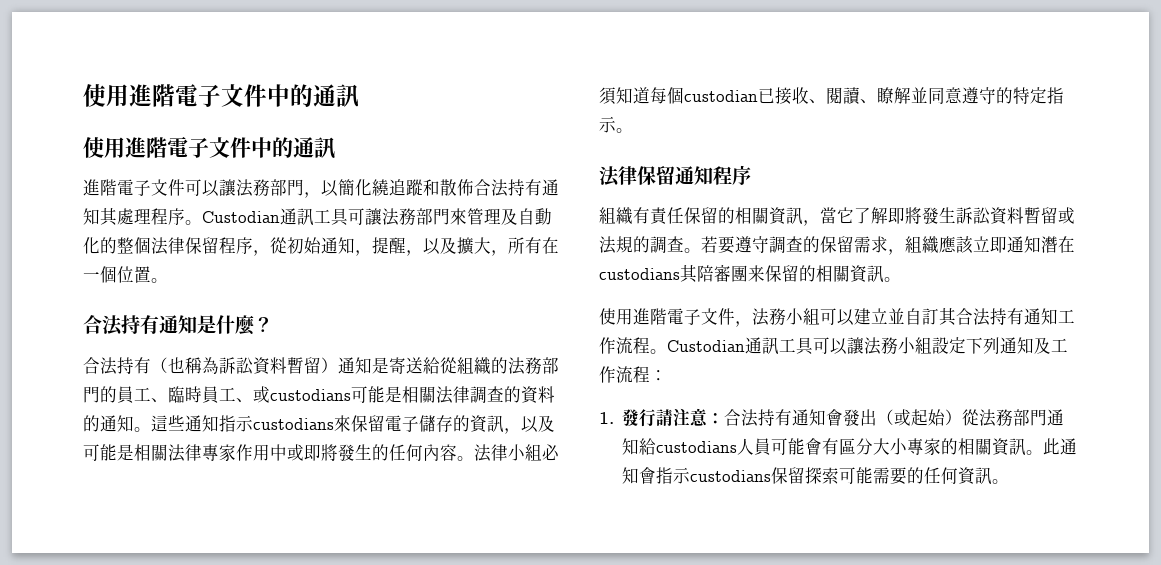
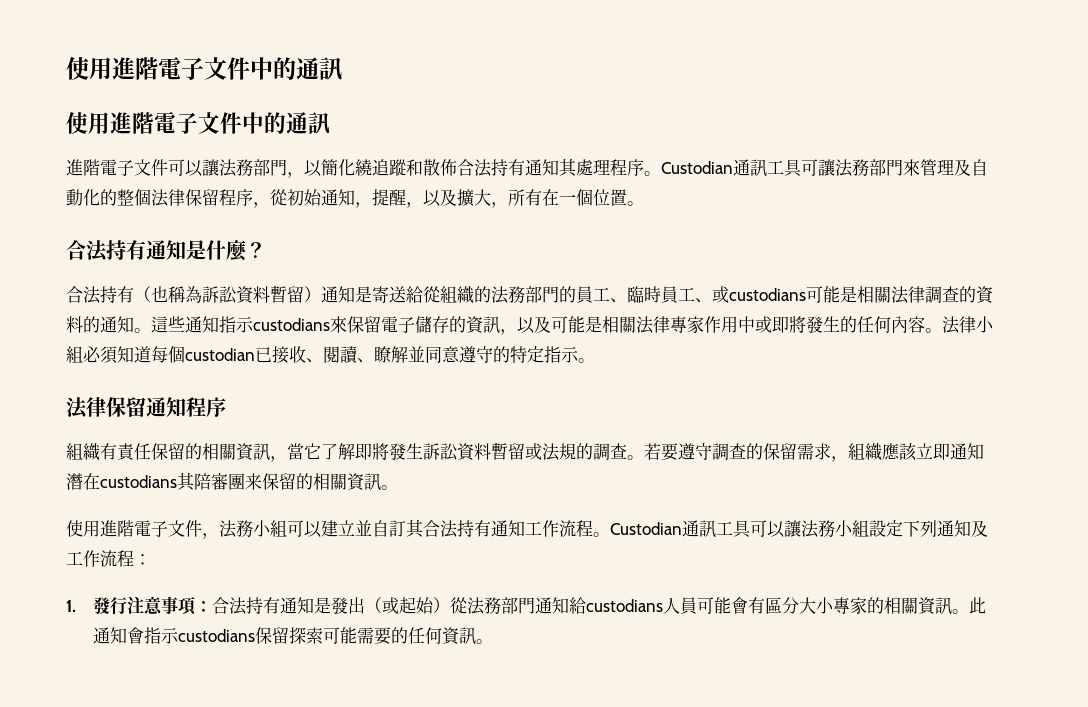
- 1.發行請注意：合法持有通知會發出（或起始）從法務部門通知給custodians人員可能會有區分大小專家的相關資訊。
+ 1.發行注意事項：合法持有通知是發出（或起始）從法務部門通知給custodians人員可能會有區分大小專家的相關資訊。

